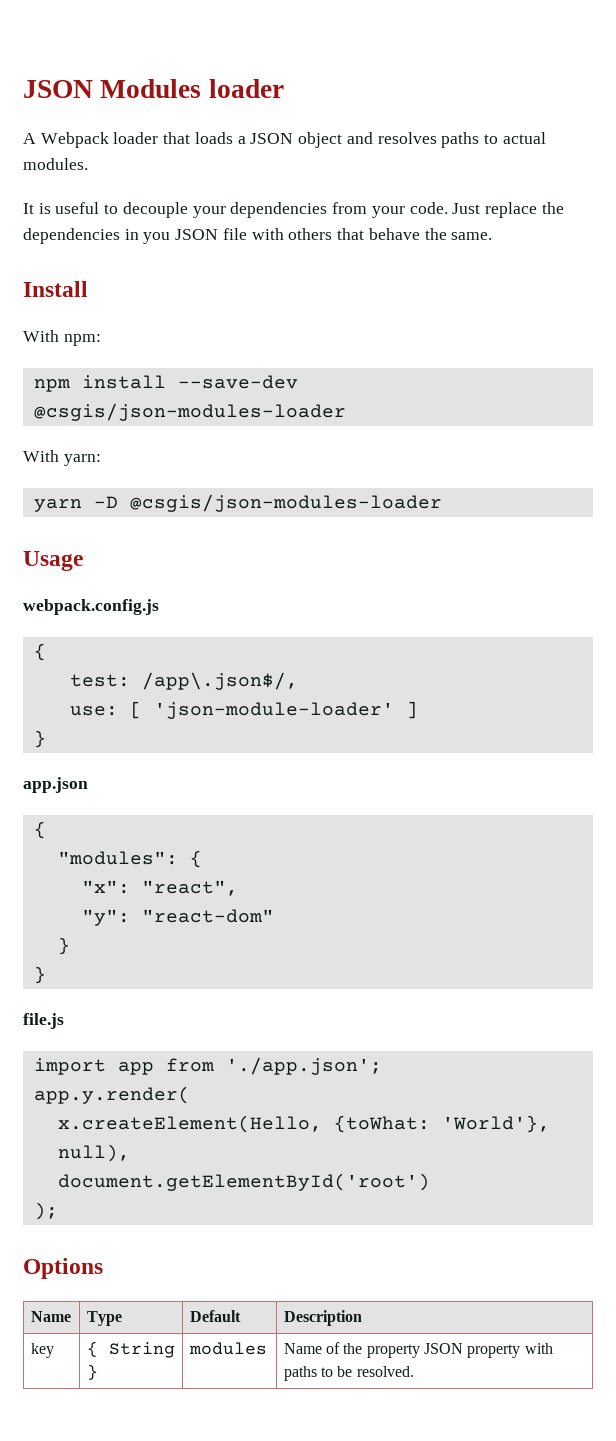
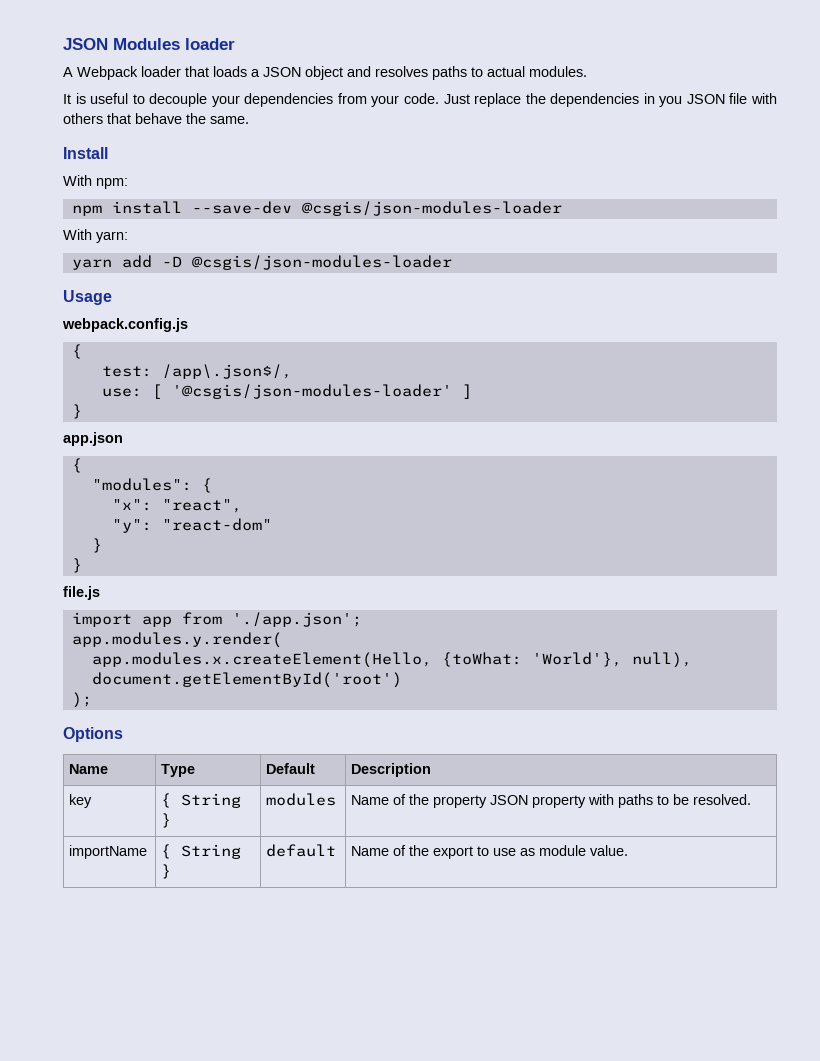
- yarn -D @csgis/json-modules-loader
+ yarn add -D @csgis/json-modules-loader
- use: [ 'json-module-loader' ]
+ use: [ '@csgis/json-modules-loader' ]
- app.y.render(
- x.createElement(Hello, {toWhat: 'World'}, null),
+ app.modules.y.render(
+ app.modules.x.createElement(Hello, {toWhat: 'World'}, null),
+ importName | { String } | default | Name of the export to use as module value.

